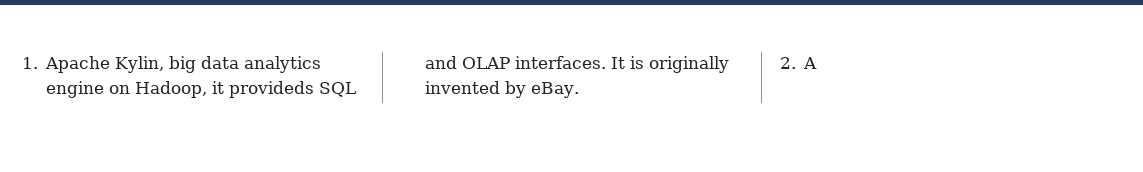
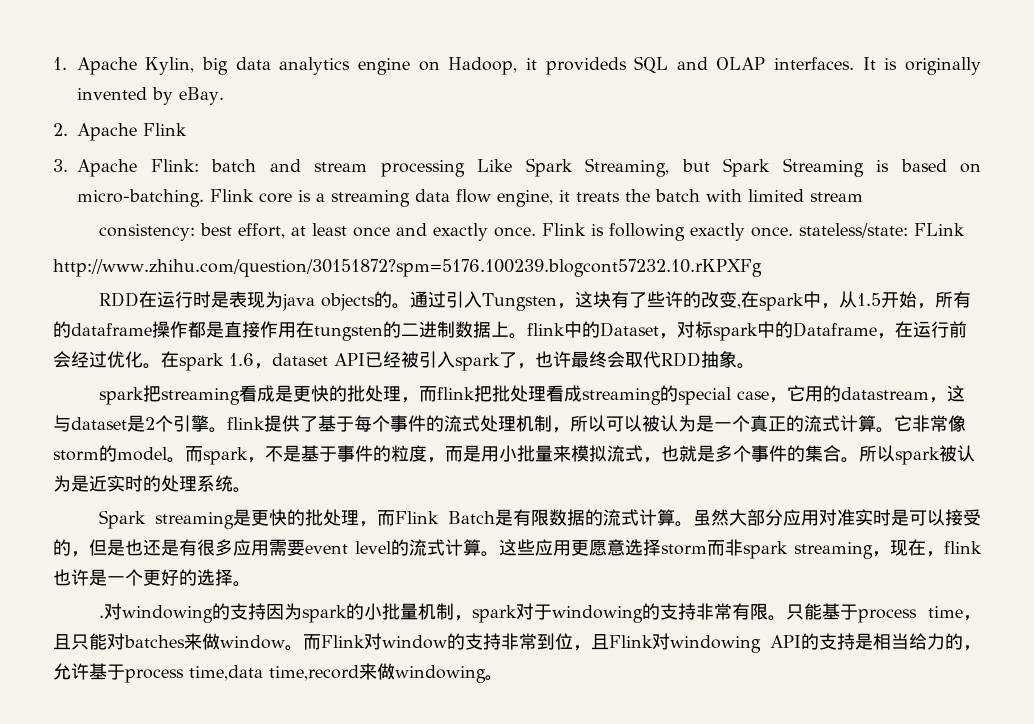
- 2. A
+ 2. Apache Flink
+ 3. Apache Flink: batch and stream processing Like Spark Streaming, but Spark Streaming is based on micro-batching. Flink core is a streaming data flow engine, it treats the batch with limited stream
+ consistency: best effort, at least once and exactly once. Flink is following exactly once. stateless/state: FLink
+ http://www.zhihu.com/question/30151872?spm=5176.100239.blogcont57232.10.rKPXFg
+ RDD在运行时是表现为java objects的。通过引入Tungsten，这块有了些许的改变,在spark中，从1.5开始，所有的dataframe操作都是直接作用在tungsten的二进制数据上。flink中的Dataset，对标spark中的Dataframe，在运行前会经过优化。在spark 1.6，dataset API已经被引入spark了，也许最终会取代RDD抽象。
+ spark把streaming看成是更快的批处理，而flink把批处理看成streaming的special case，它用的datastream，这与dataset是2个引擎。flink提供了基于每个事件的流式处理机制，所以可以被认为是一个真正的流式计算。它非常像storm的model。而spark，不是基于事件的粒度，而是用小批量来模拟流式，也就是多个事件的集合。所以spark被认为是近实时的处理系统。
+ Spark streaming是更快的批处理，而Flink Batch是有限数据的流式计算。虽然大部分应用对准实时是可以接受的，但是也还是有很多应用需要event level的流式计算。这些应用更愿意选择storm而非spark streaming，现在，flink也许是一个更好的选择。
+ .对windowing的支持因为spark的小批量机制，spark对于windowing的支持非常有限。只能基于process time，且只能对batches来做window。而Flink对window的支持非常到位，且Flink对windowing API的支持是相当给力的，允许基于process time,data time,record来做windowing。

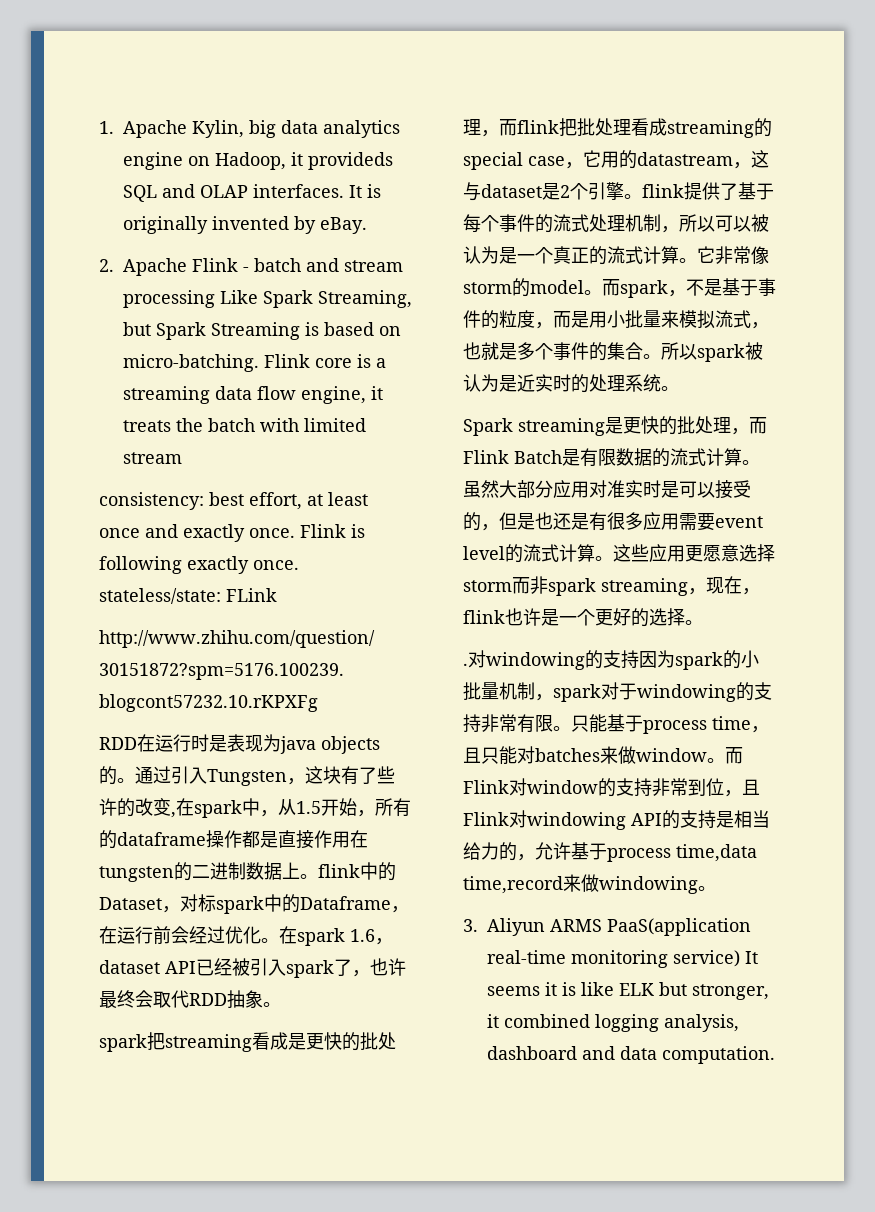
- 2. Apache Flink
- 3. Apache Flink: batch and stream processing Like Spark Streaming, but Spark Streaming is based on micro-batching.
+ 2. Apache Flink - batch and stream processing Like Spark Streaming, but Spark Streaming is based on micro-batching.
+ 3. Aliyun ARMS PaaS(application real-time monitoring service) It seems it is like ELK but stronger, it combined logging analysis, dashboard and data computation.

